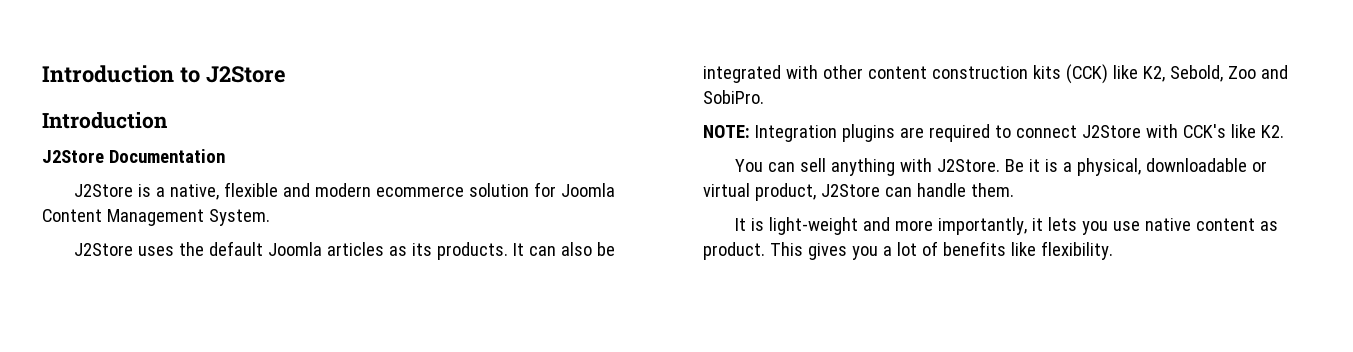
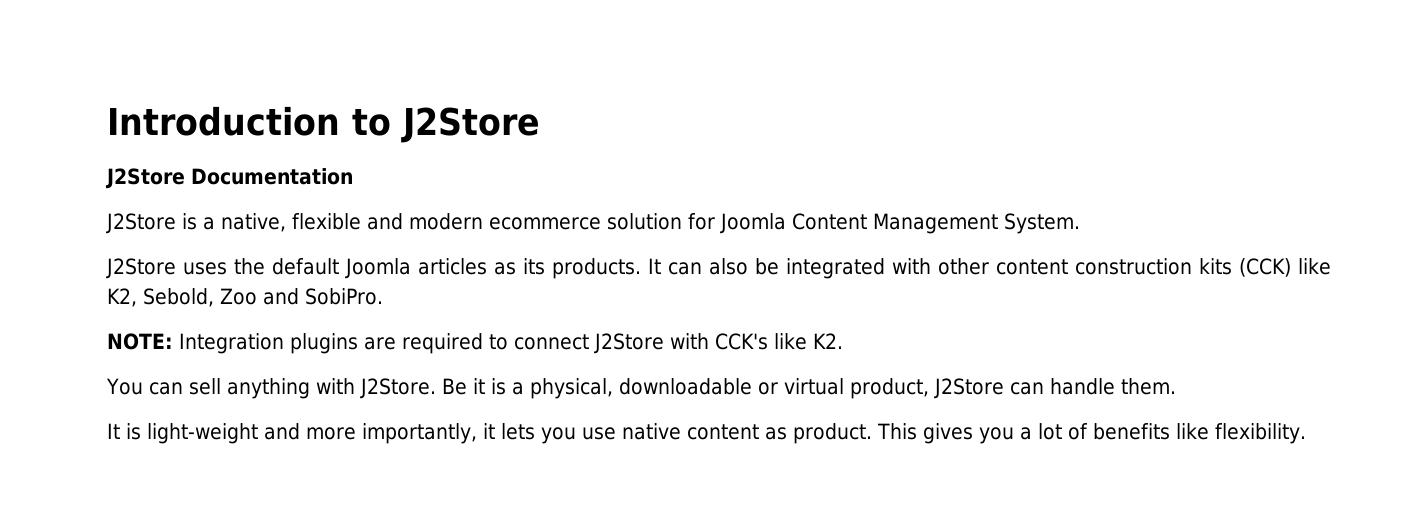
  Introduction to J2Store
- Introduction

